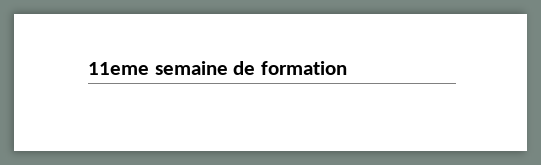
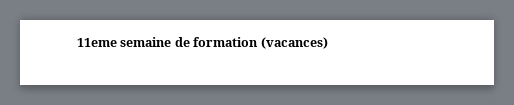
- 11eme semaine de formation
+ 11eme semaine de formation (vacances)

